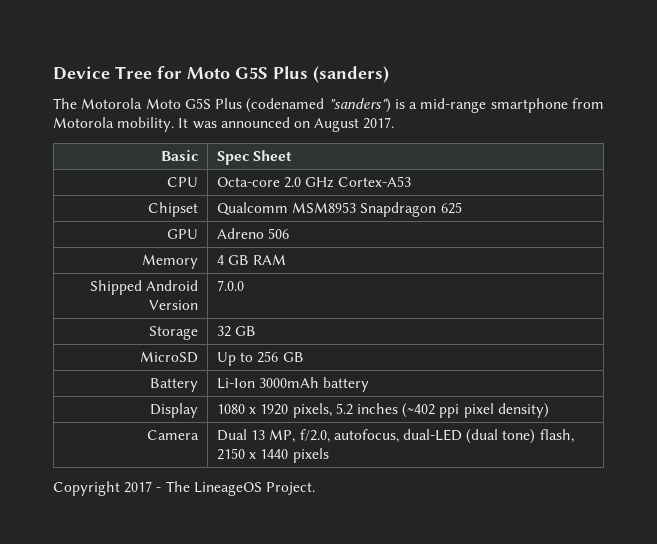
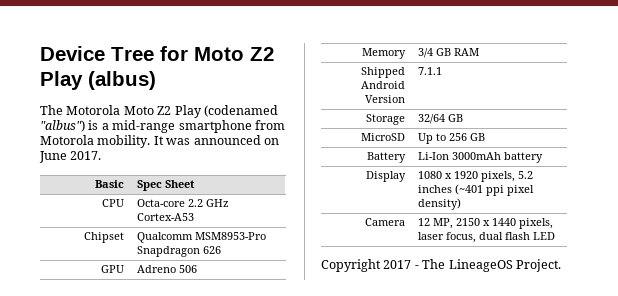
- Device Tree for Moto G5S Plus (sanders)
+ Device Tree for Moto Z2 Play (albus)
- The Motorola Moto G5S Plus (codenamed "sanders") is a mid-range smartphone from Motorola mobility.
+ The Motorola Moto Z2 Play (codenamed "albus") is a mid-range smartphone from Motorola mobility.
- It was announced on August 2017.
+ It was announced on June 2017.
- CPU | Octa-core 2.0 GHz Cortex-A53
+ CPU | Octa-core 2.2 GHz Cortex-A53
- Chipset | Qualcomm MSM8953 Snapdragon 625
+ Chipset | Qualcomm MSM8953-Pro Snapdragon 626
- Memory | 4 GB RAM
+ Memory | 3/4 GB RAM
- Shipped Android Version | 7.0.0
+ Shipped Android Version | 7.1.1
- Storage | 32 GB
+ Storage | 32/64 GB
- Display | 1080 x 1920 pixels, 5.2 inches (~402 ppi pixel density)
+ Display | 1080 x 1920 pixels, 5.2 inches (~401 ppi pixel density)
- Camera | Dual 13 MP, f/2.0, autofocus, dual-LED (dual tone) flash, 2150 x 1440 pixels
+ Camera | 12 MP, 2150 x 1440 pixels, laser focus, dual flash LED

